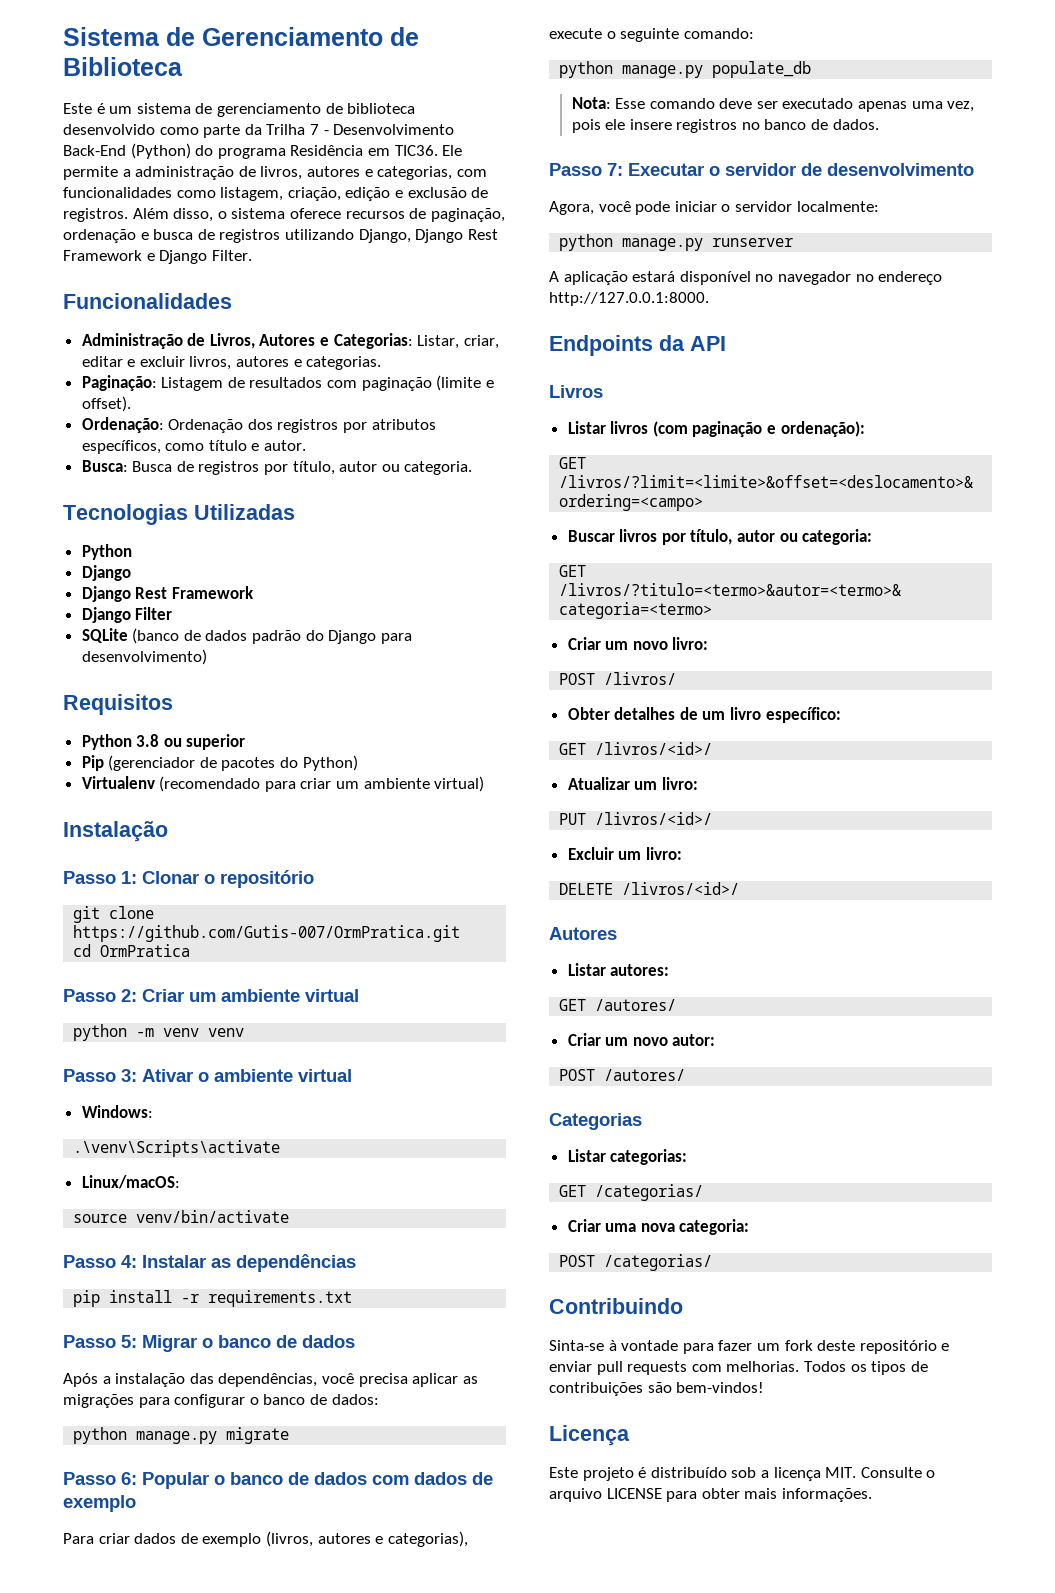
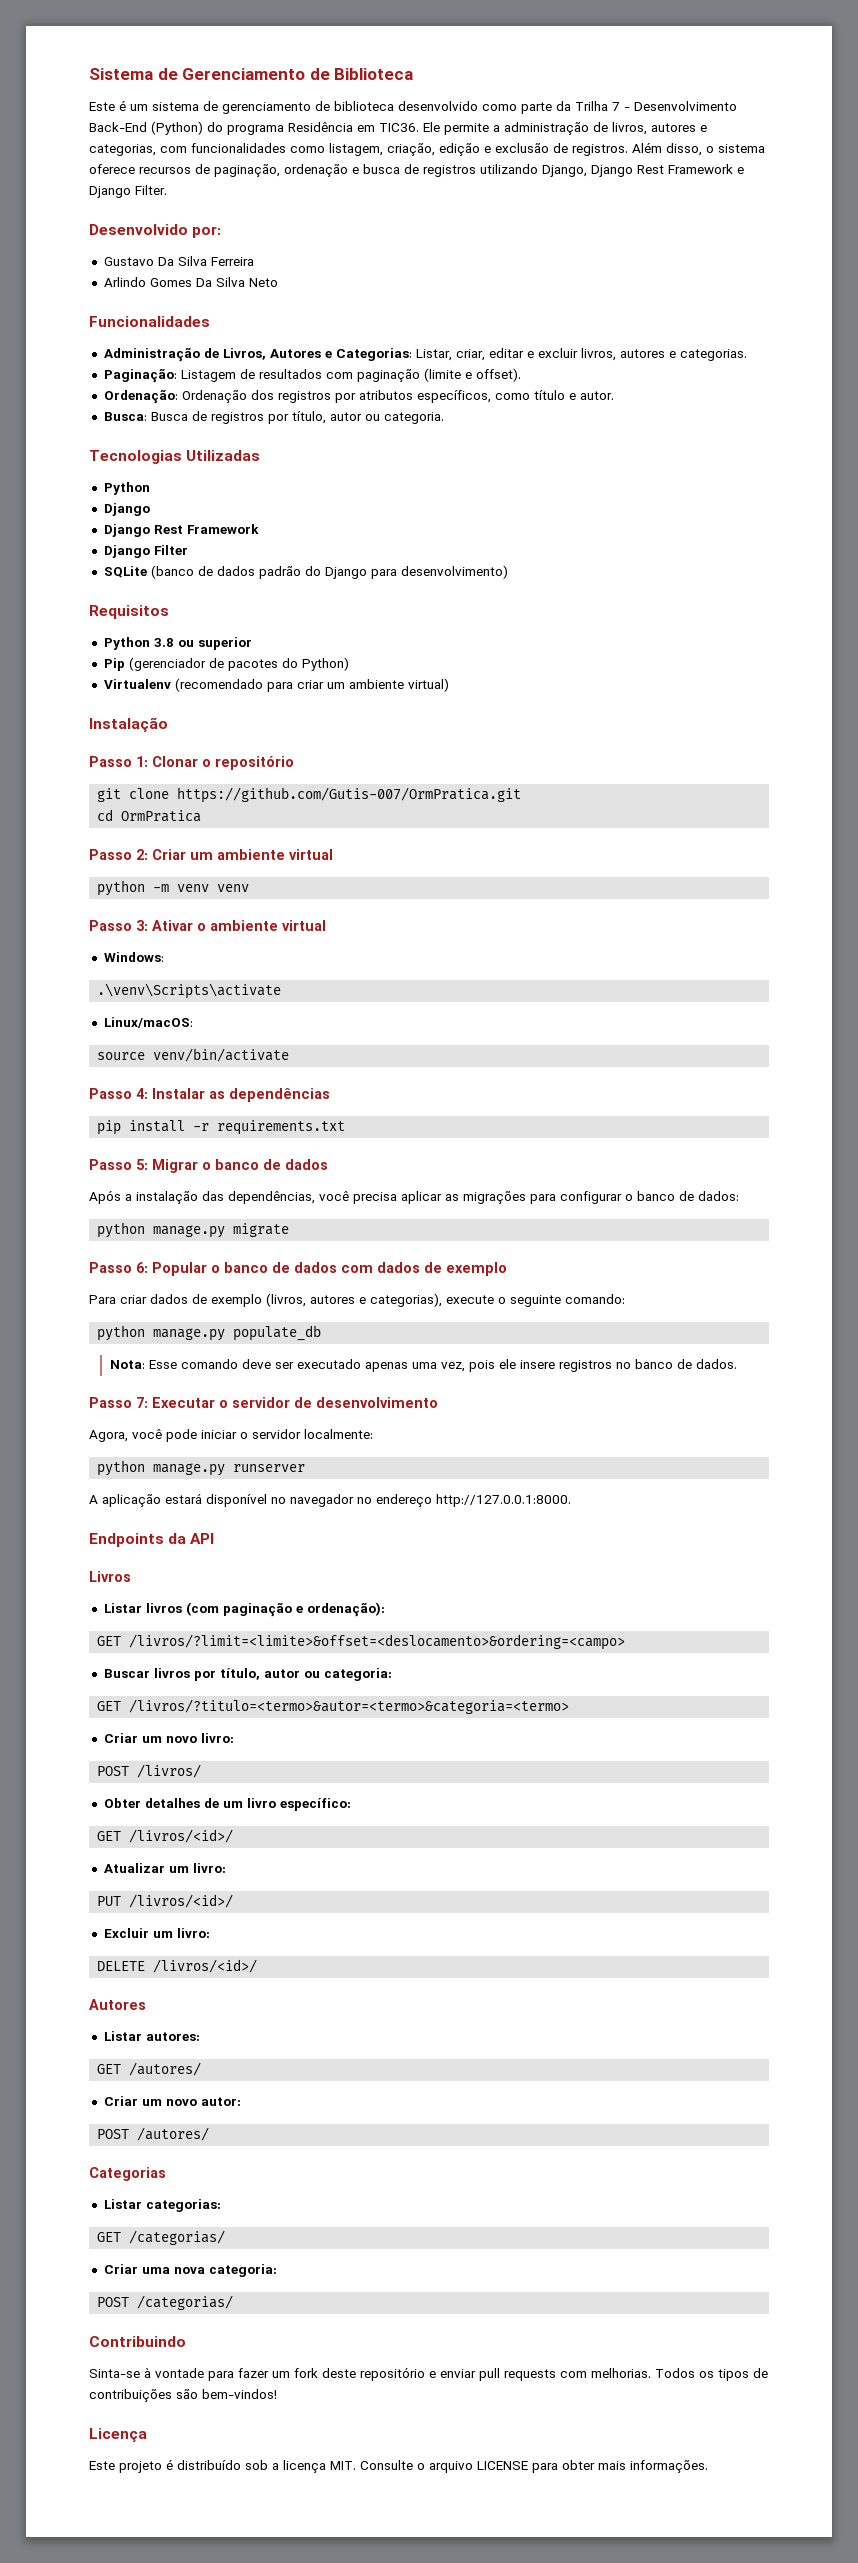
+ Desenvolvido por:
+ Gustavo Da Silva Ferreira
+ Arlindo Gomes Da Silva Neto

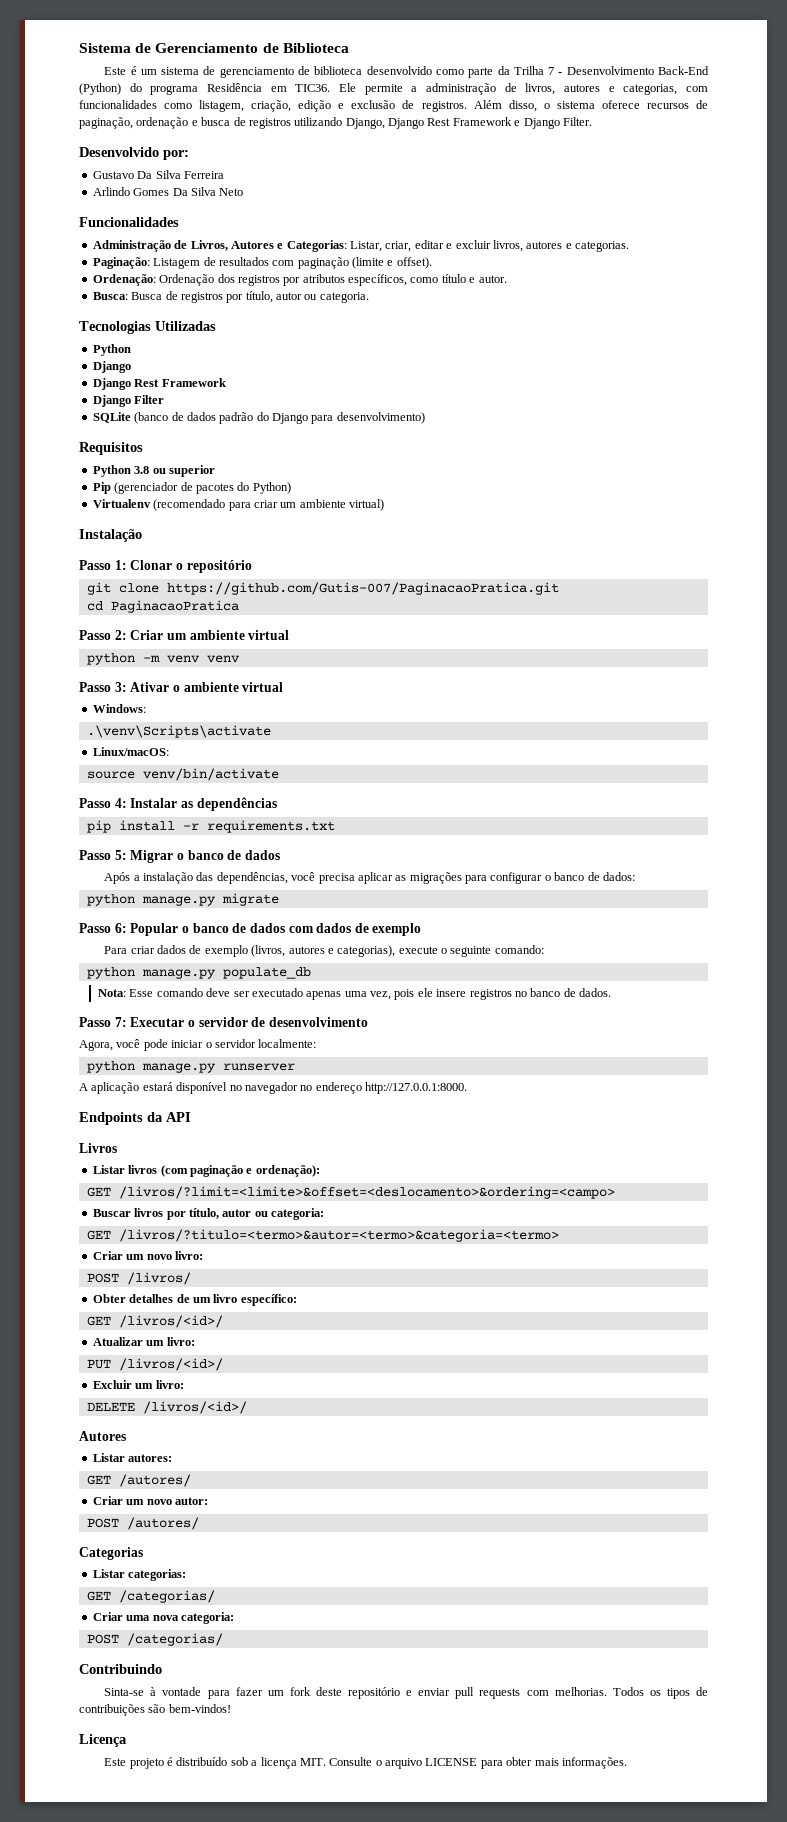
- git clone https://github.com/Gutis-007/OrmPratica.git
+ git clone https://github.com/Gutis-007/PaginacaoPratica.git
- cd OrmPratica
+ cd PaginacaoPratica

